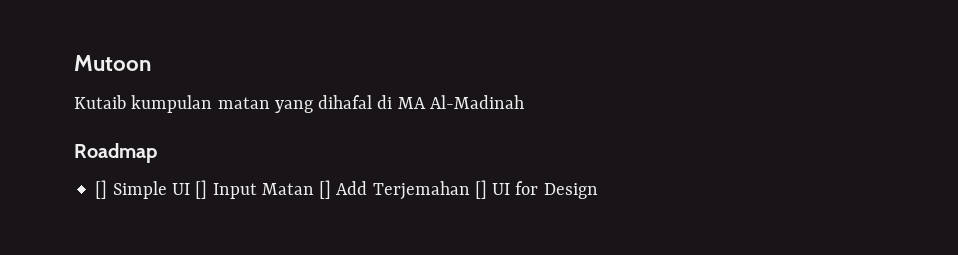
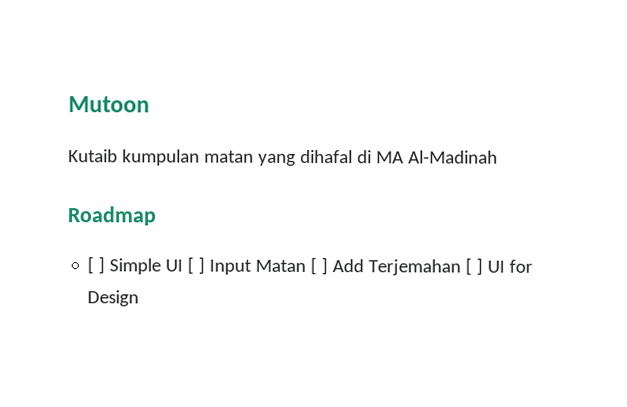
- [] Simple UI [] Input Matan [] Add Terjemahan [] UI for Design
+ [ ] Simple UI [ ] Input Matan [ ] Add Terjemahan [ ] UI for Design

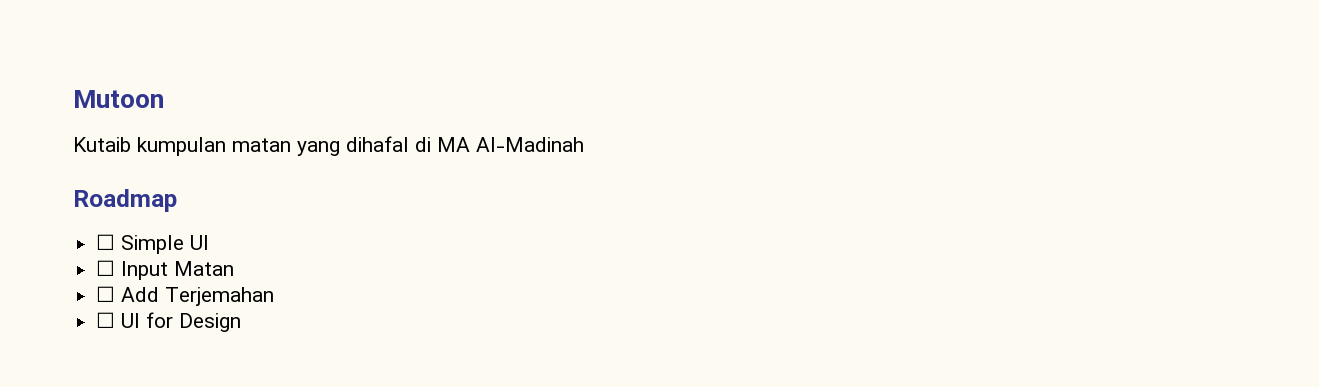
- [ ] Simple UI [ ] Input Matan [ ] Add Terjemahan [ ] UI for Design
+ ☐ Simple UI
+ ☐ Input Matan
+ ☐ Add Terjemahan
+ ☐ UI for Design

